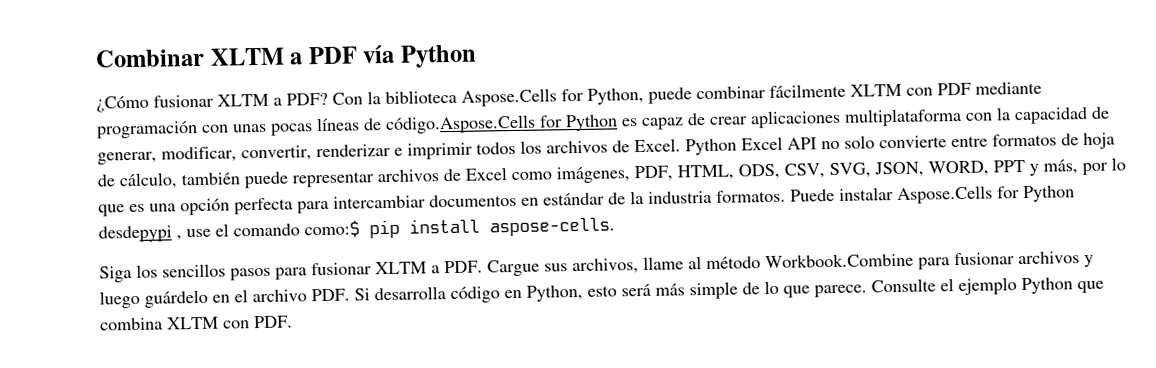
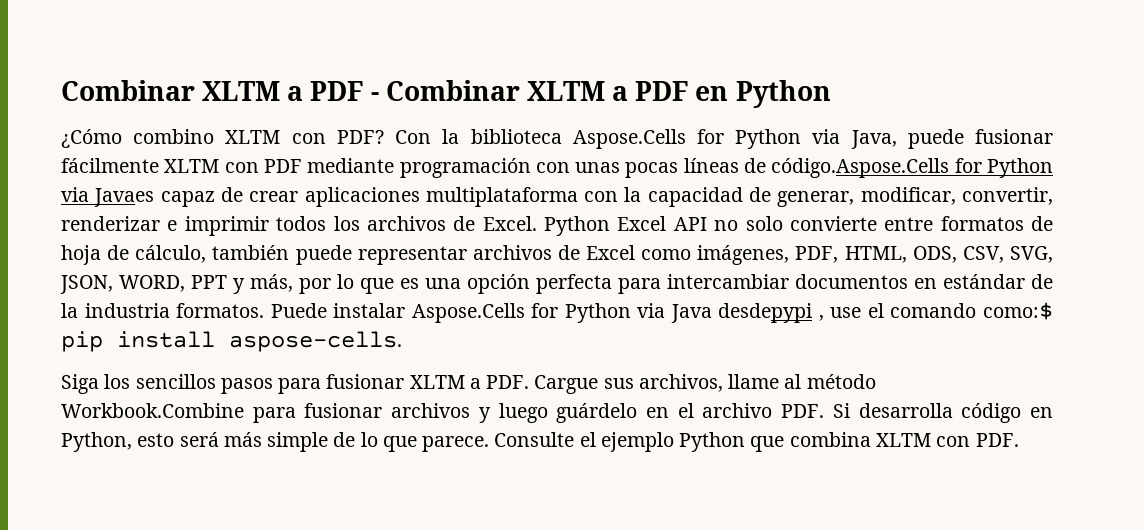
- Combinar XLTM a PDF vía Python
+ Combinar XLTM a PDF - Combinar XLTM a PDF en Python
- ¿Cómo fusionar XLTM a PDF?
+ ¿Cómo combino XLTM con PDF?
- Con la biblioteca Aspose.Cells for Python, puede combinar fácilmente XLTM con PDF mediante programación con unas pocas líneas de código.Aspose.Cells for Python es capaz de crear aplicaciones multiplataforma con la capacidad de generar, modificar, convertir, renderizar e imprimir todos los archivos de Excel.
+ Con la biblioteca Aspose.Cells for Python via Java, puede fusionar fácilmente XLTM con PDF mediante programación con unas pocas líneas de código.Aspose.Cells for Python via Javaes capaz de crear aplicaciones multiplataforma con la capacidad de generar, modificar, convertir, renderizar e imprimir todos los archivos de Excel.
- Puede instalar Aspose.Cells for Python desdepypi , use el comando como:$ pip install aspose-cells.
+ Puede instalar Aspose.Cells for Python via Java desdepypi , use el comando como:$ pip install aspose-cells.

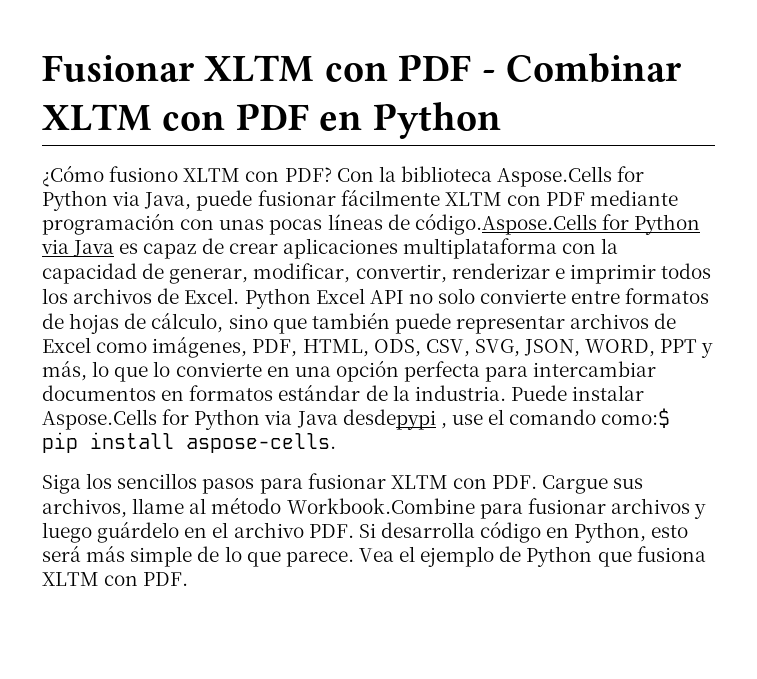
- Combinar XLTM a PDF - Combinar XLTM a PDF en Python
+ Fusionar XLTM con PDF - Combinar XLTM con PDF en Python
- ¿Cómo combino XLTM con PDF?
+ ¿Cómo fusiono XLTM con PDF?
- Con la biblioteca Aspose.Cells for Python via Java, puede fusionar fácilmente XLTM con PDF mediante programación con unas pocas líneas de código.Aspose.Cells for Python via Javaes capaz de crear aplicaciones multiplataforma con la capacidad de generar, modificar, convertir, renderizar e imprimir todos los archivos de Excel.
+ Con la biblioteca Aspose.Cells for Python via Java, puede fusionar fácilmente XLTM con PDF mediante programación con unas pocas líneas de código.Aspose.Cells for Python via Java es capaz de crear aplicaciones multiplataforma con la capacidad de generar, modificar, convertir, renderizar e imprimir todos los archivos de Excel.
- Python Excel API no solo convierte entre formatos de hoja de cálculo, también puede representar archivos de Excel como imágenes, PDF, HTML, ODS, CSV, SVG, JSON, WORD, PPT y más, por lo que es una opción perfecta para intercambiar documentos en estándar de la industria formatos.
+ Python Excel API no solo convierte entre formatos de hojas de cálculo, sino que también puede representar archivos de Excel como imágenes, PDF, HTML, ODS, CSV, SVG, JSON, WORD, PPT y más, lo que lo convierte en una opción perfecta para intercambiar documentos en formatos estándar de la industria.
- Siga los sencillos pasos para fusionar XLTM a PDF. Cargue sus archivos, llame al método Workbook.Combine para fusionar archivos y luego guárdelo en el archivo PDF. Si desarrolla código en Python, esto será más simple de lo que parece.
+ Siga los sencillos pasos para fusionar XLTM con PDF. Cargue sus archivos, llame al método Workbook.Combine para fusionar archivos y luego guárdelo en el archivo PDF. Si desarrolla código en Python, esto será más simple de lo que parece.
- Consulte el ejemplo Python que combina XLTM con PDF.
+ Vea el ejemplo de Python que fusiona XLTM con PDF.

